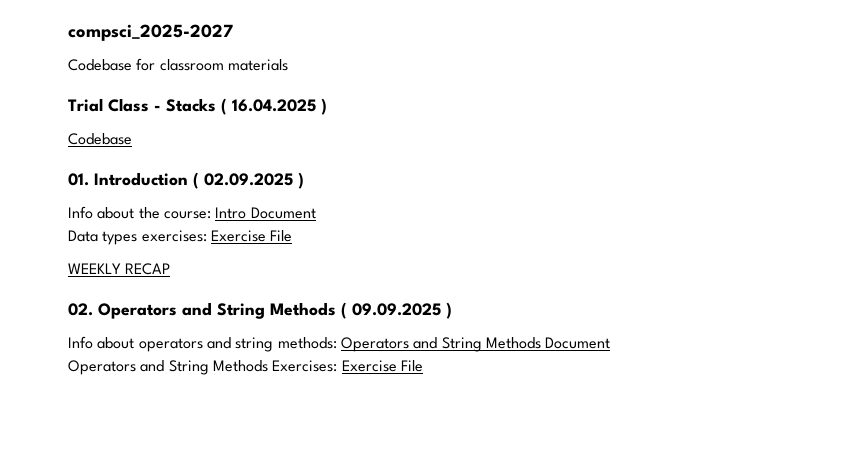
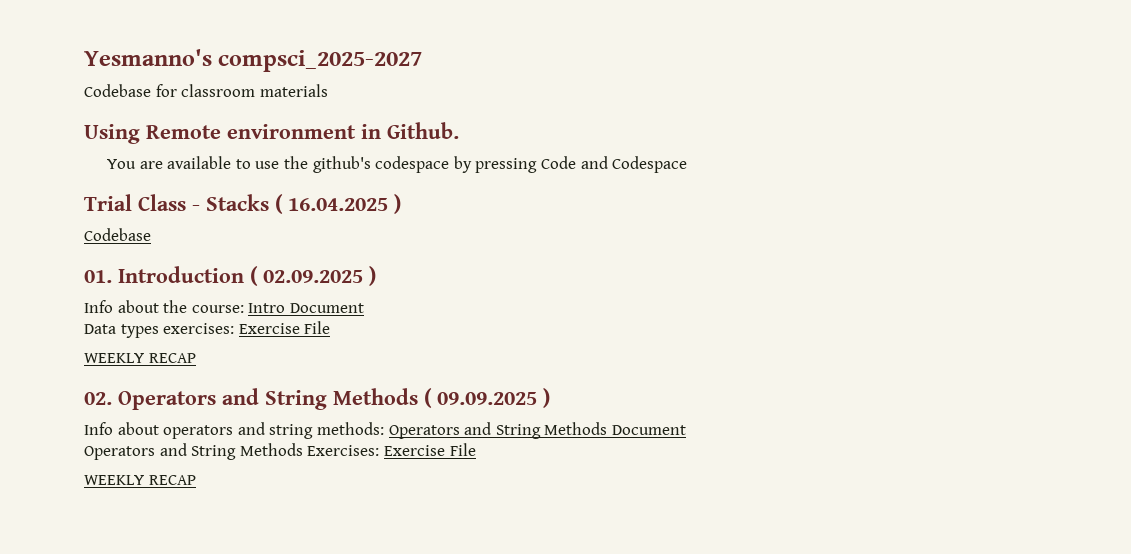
- compsci_2025-2027
+ Yesmanno's compsci_2025-2027
+ Using Remote environment in Github.
+ You are available to use the github's codespace by pressing Code and Codespace
  Operators and String Methods Exercises: Exercise File
+ WEEKLY RECAP

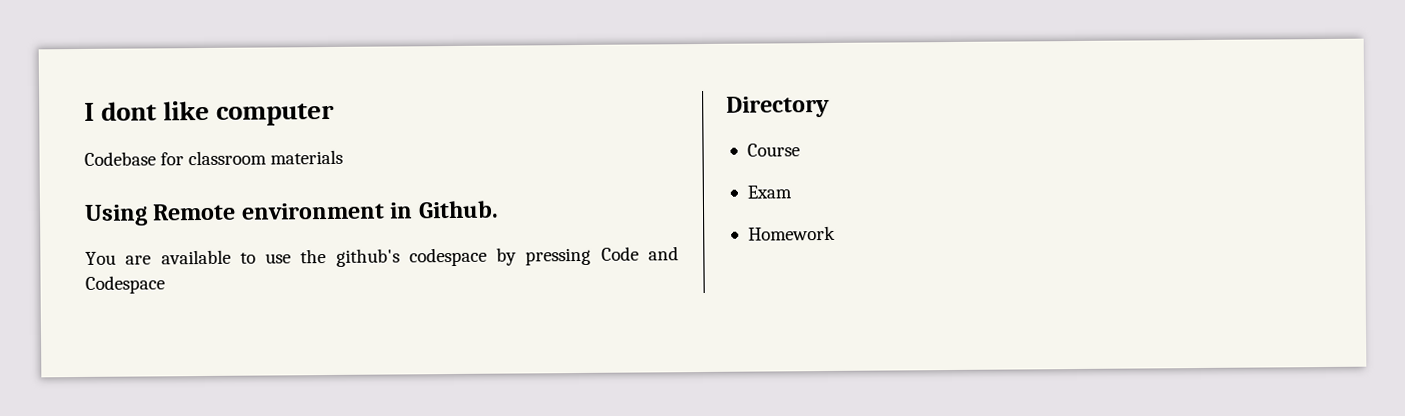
- Yesmanno's compsci_2025-2027
+ I dont like computer
- Trial Class - Stacks ( 16.04.2025 )
- Codebase
- 01. Introduction ( 02.09.2025 )
- Info about the course: Intro Document
- Data types exercises: Exercise File
- WEEKLY RECAP
- 02. Operators and String Methods ( 09.09.2025 )
- Info about operators and string methods: Operators and String Methods Document
- Operators and String Methods Exercises: Exercise File
- WEEKLY RECAP
+ Directory
+ Course
+ Exam
+ Homework

